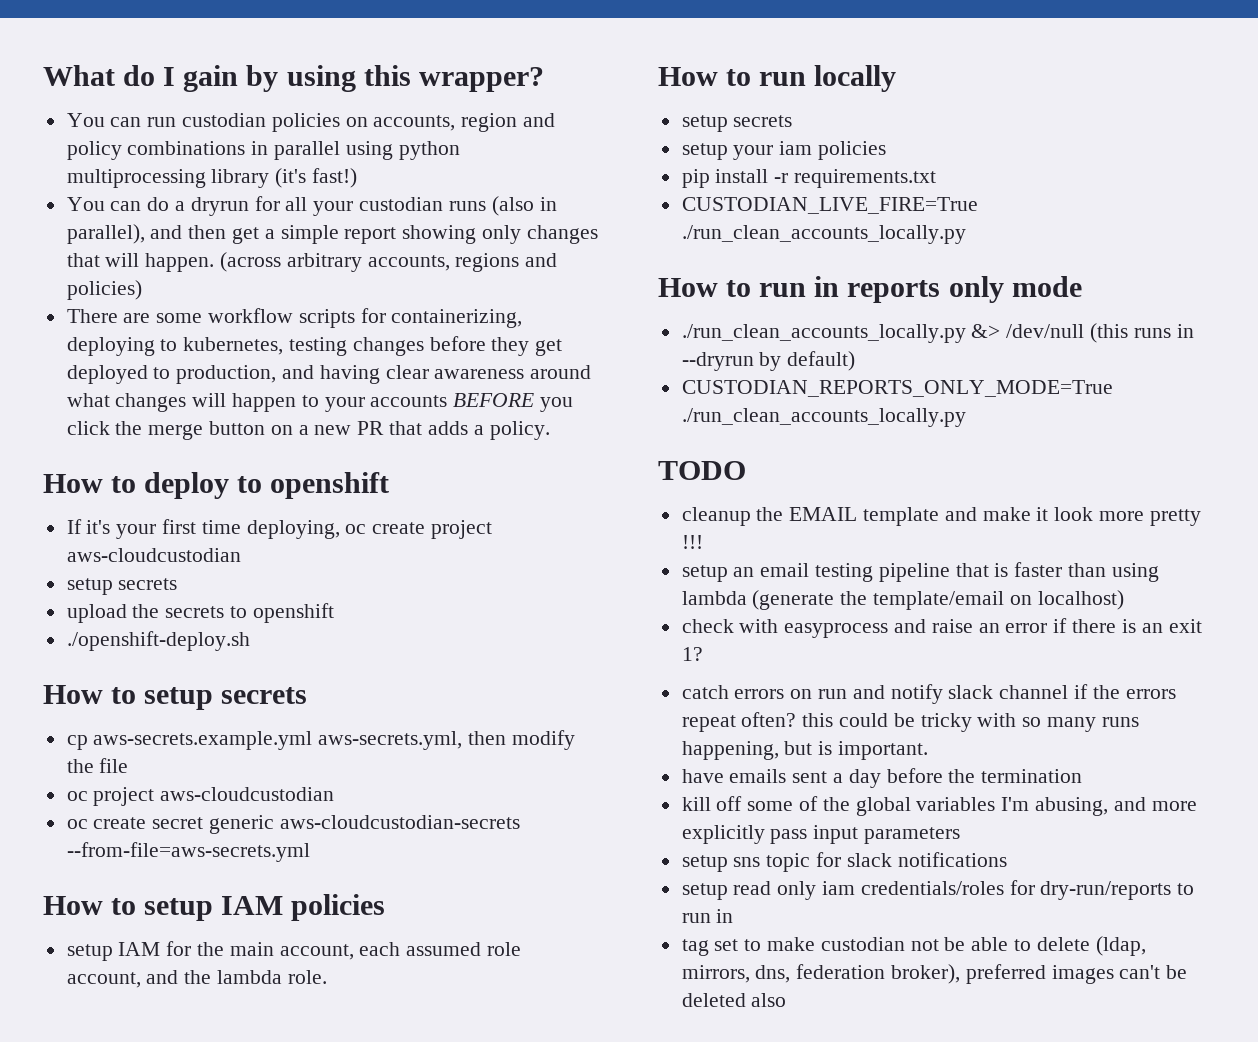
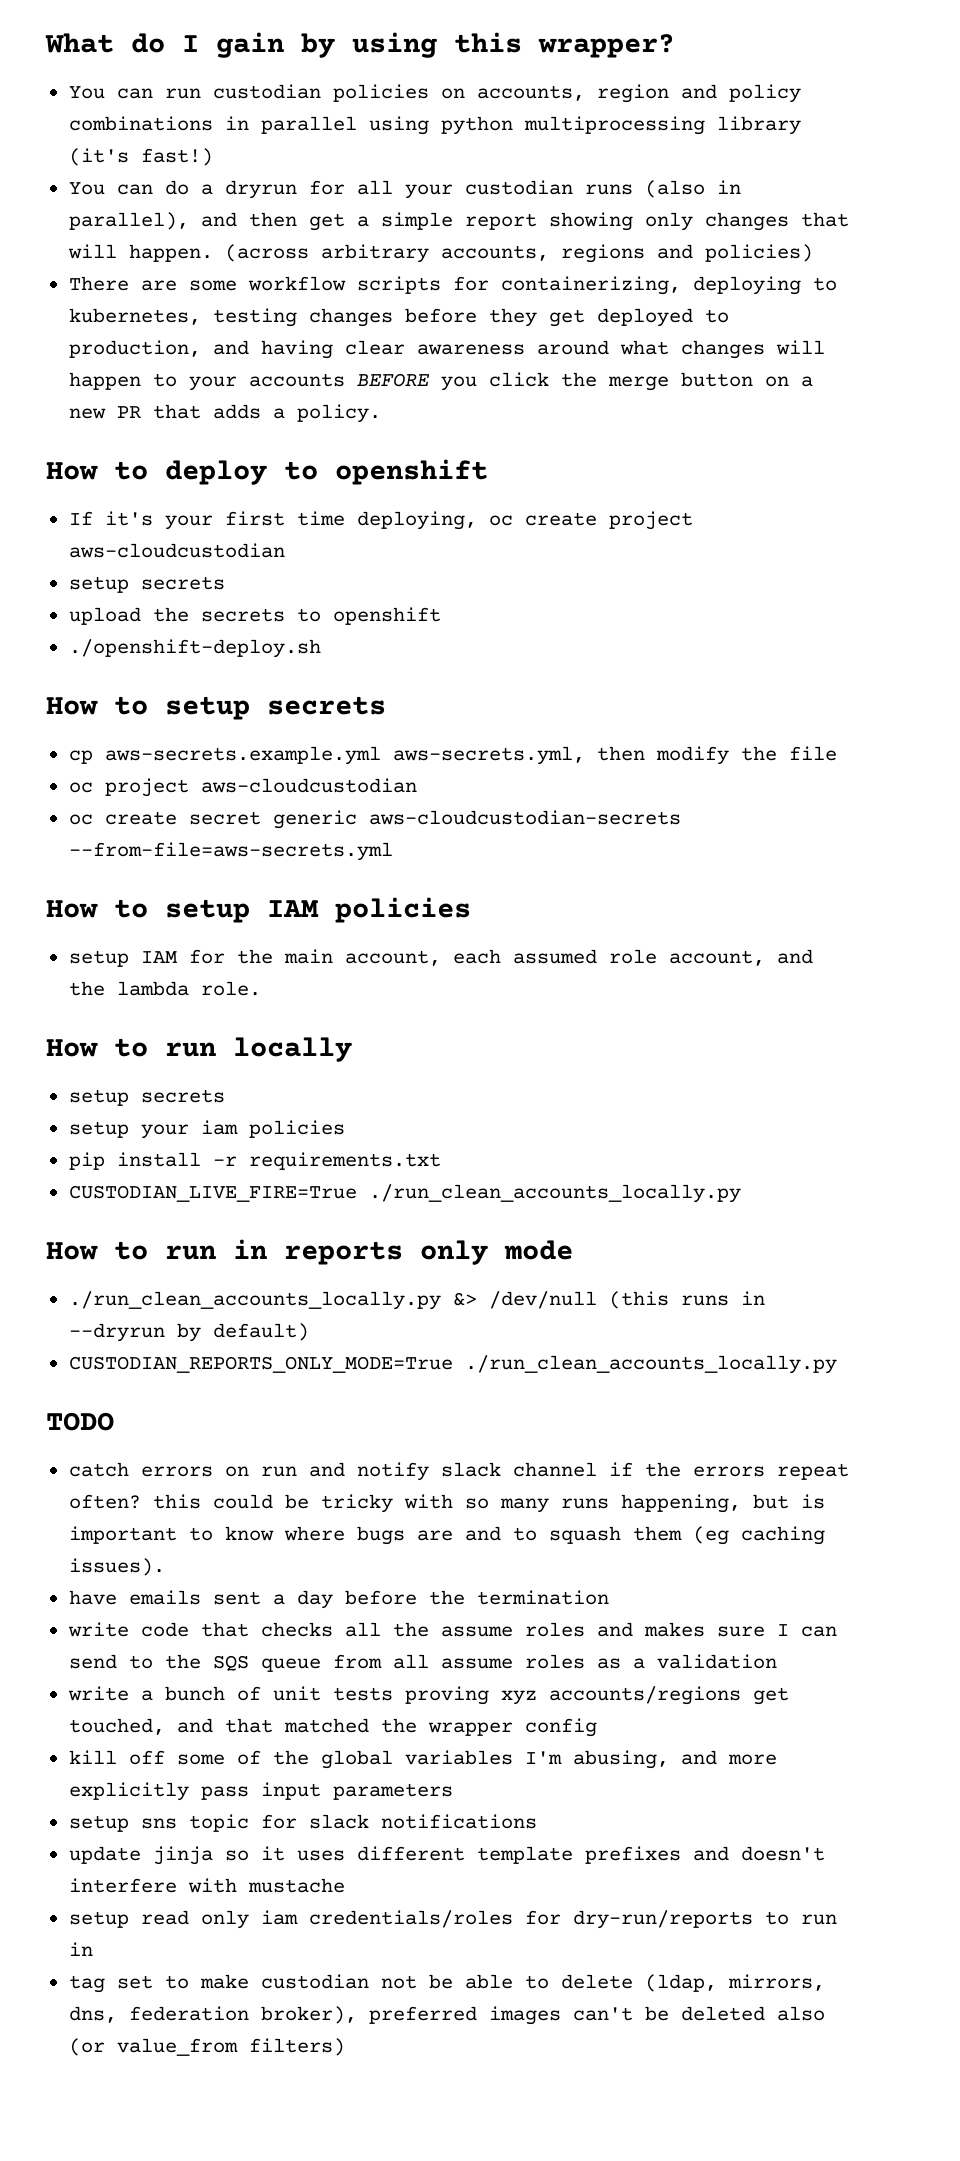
- cleanup the EMAIL template and make it look more pretty !!!
- setup an email testing pipeline that is faster than using lambda (generate the template/email on localhost)
- check with easyprocess and raise an error if there is an exit 1?
- catch errors on run and notify slack channel if the errors repeat often? this could be tricky with so many runs happening, but is important.
+ catch errors on run and notify slack channel if the errors repeat often? this could be tricky with so many runs happening, but is important to know where bugs are and to squash them (eg caching issues).
+ write code that checks all the assume roles and makes sure I can send to the SQS queue from all assume roles as a validation
+ write a bunch of unit tests proving xyz accounts/regions get touched, and that matched the wrapper config
+ update jinja so it uses different template prefixes and doesn't interfere with mustache
- tag set to make custodian not be able to delete (ldap, mirrors, dns, federation broker), preferred images can't be deleted also
+ tag set to make custodian not be able to delete (ldap, mirrors, dns, federation broker), preferred images can't be deleted also (or value_from filters)

